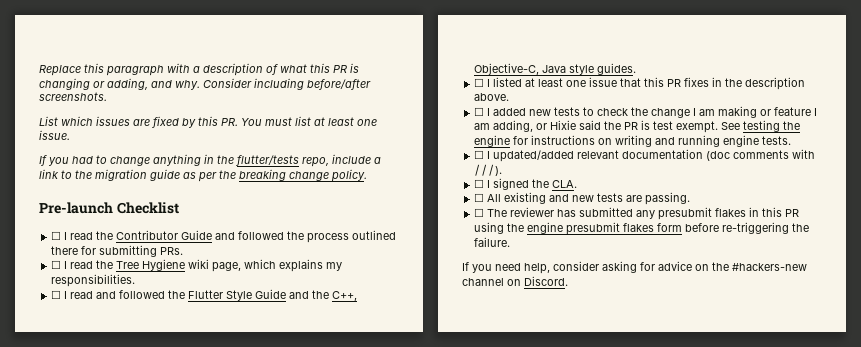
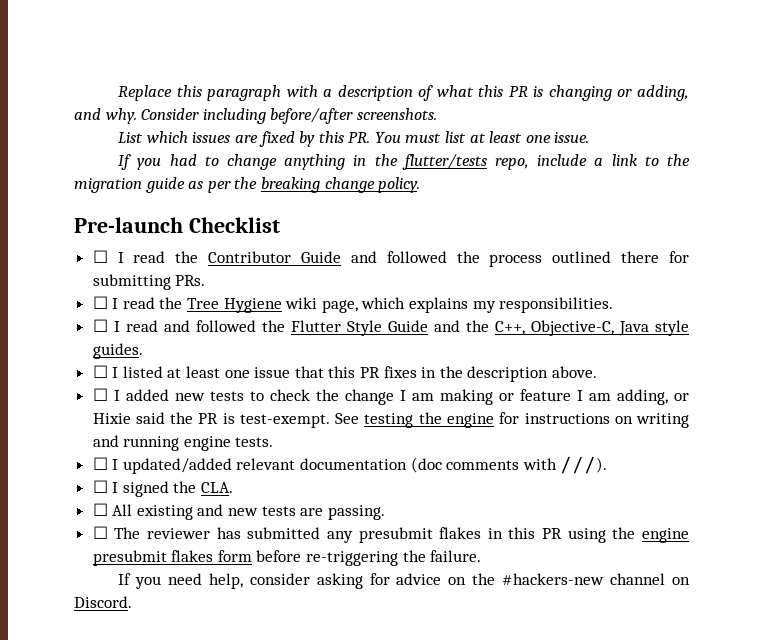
- ☐ I added new tests to check the change I am making or feature I am adding, or Hixie said the PR is test exempt.
+ ☐ I added new tests to check the change I am making or feature I am adding, or Hixie said the PR is test-exempt.

